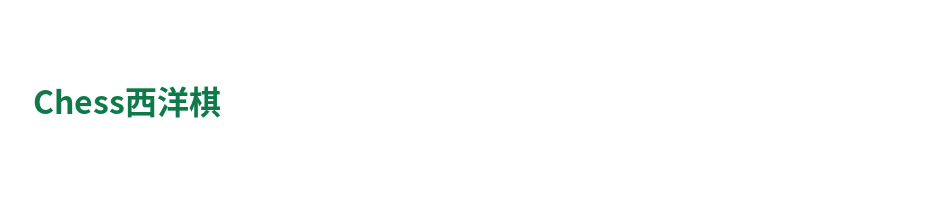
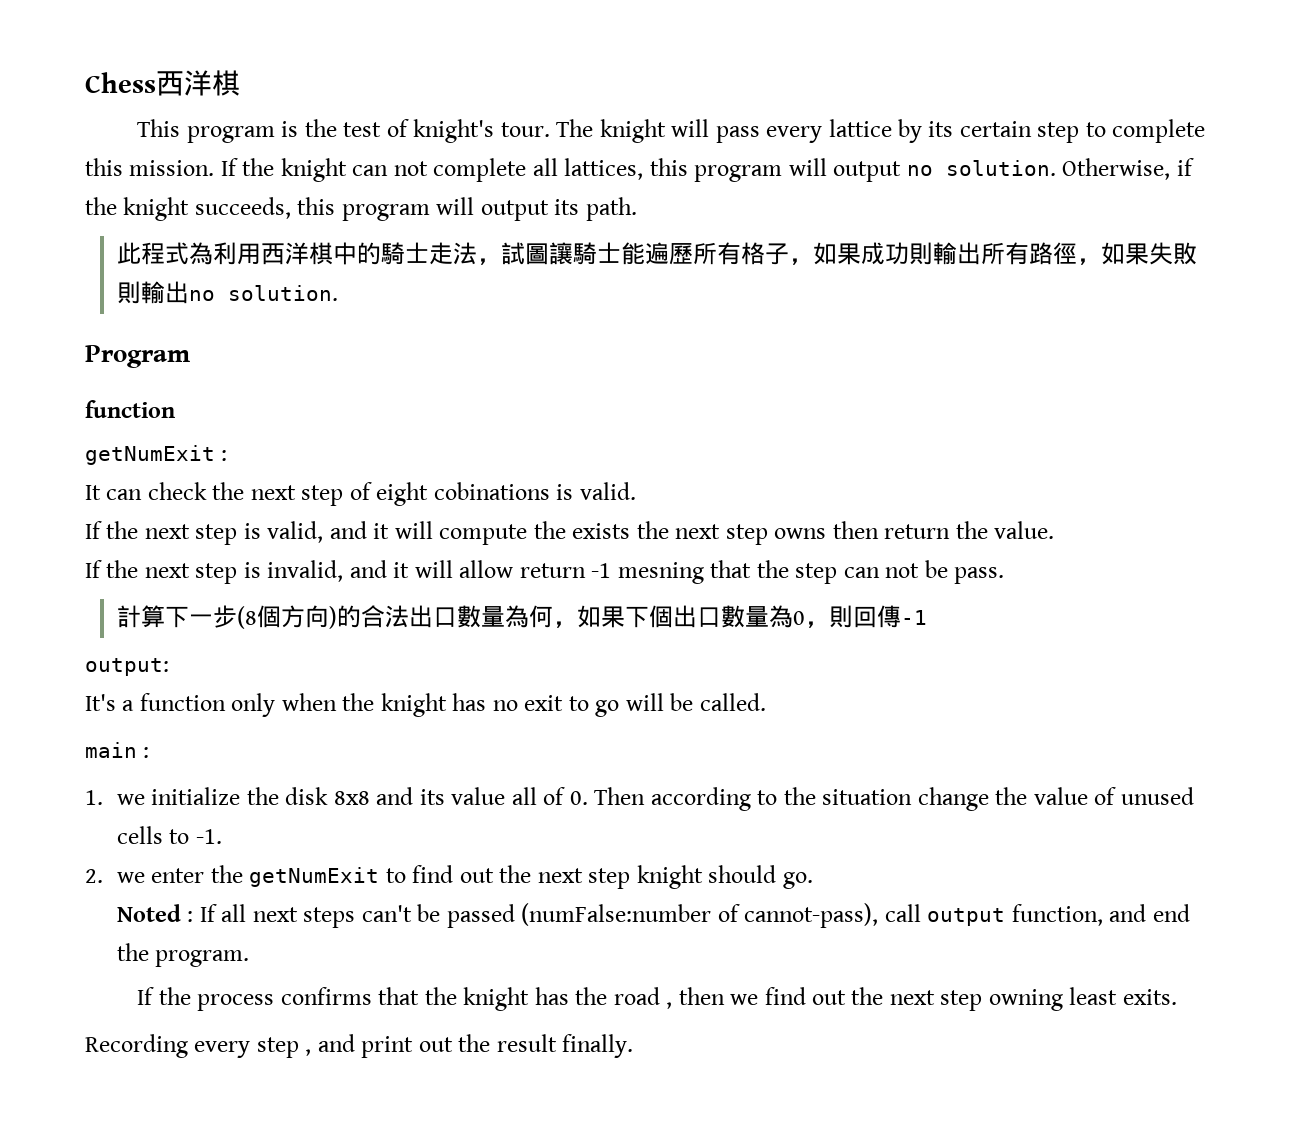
+ This program is the test of knight's tour. The knight will pass every lattice by its certain step to complete this mission. If the knight can not complete all lattices, this program will output no solution. Otherwise, if the knight succeeds, this program will output its path.
+ 此程式為利用西洋棋中的騎士走法，試圖讓騎士能遍歷所有格子，如果成功則輸出所有路徑，如果失敗則輸出no solution.
+ Program
+ function
+ getNumExit :
+ It can check the next step of eight cobinations is valid.
+ If the next step is valid, and it will compute the exists the next step owns then return the value.
+ If the next step is invalid, and it will allow return -1 mesning that the step can not be pass.
+ 計算下一步(8個方向)的合法出口數量為何，如果下個出口數量為0，則回傳-1
+ output:
+ It's a function only when the knight has no exit to go will be called.
+ main :
+ 1. we initialize the disk 8x8 and its value all of 0. Then according to the situation change the value of unused cells to -1.
+ 2. we enter the getNumExit to find out the next step knight should go.
+ Noted : If all next steps can't be passed (numFalse:number of cannot-pass), call output function, and end the program.
+ If the process confirms that the knight has the road , then we find out the next step owning least exits.
+ Recording every step , and print out the result finally.

